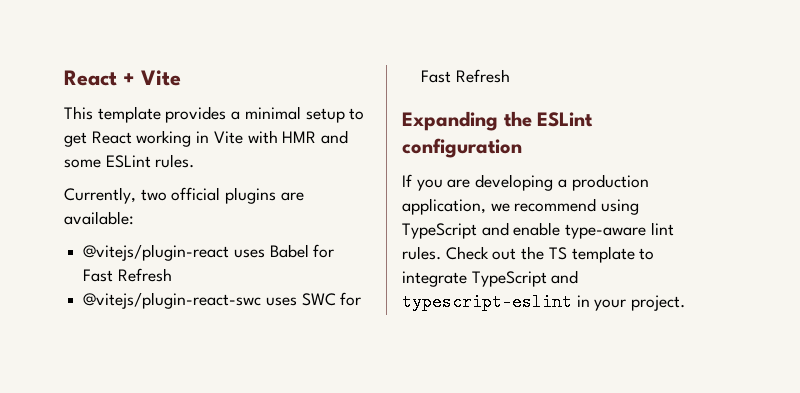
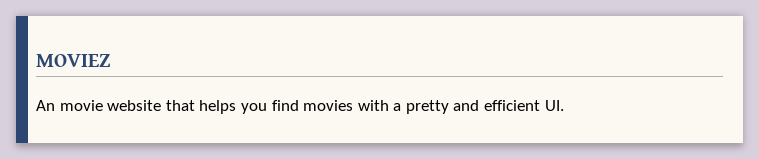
- React + Vite
- This template provides a minimal setup to get React working in Vite with HMR and some ESLint rules.
- Currently, two official plugins are available:
- @vitejs/plugin-react uses Babel for Fast Refresh
- @vitejs/plugin-react-swc uses SWC for Fast Refresh
- Expanding the ESLint configuration
- If you are developing a production application, we recommend using TypeScript and enable type-aware lint rules. Check out the TS template to integrate TypeScript and typescript-eslint in your project.
+ MOVIEZ
+ An movie website that helps you find movies with a pretty and efficient UI.

